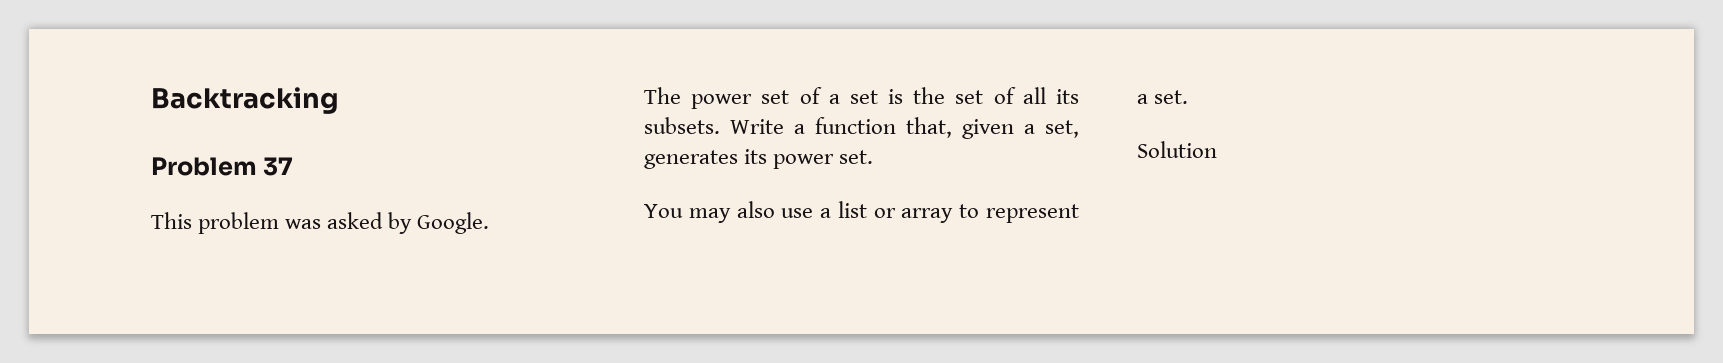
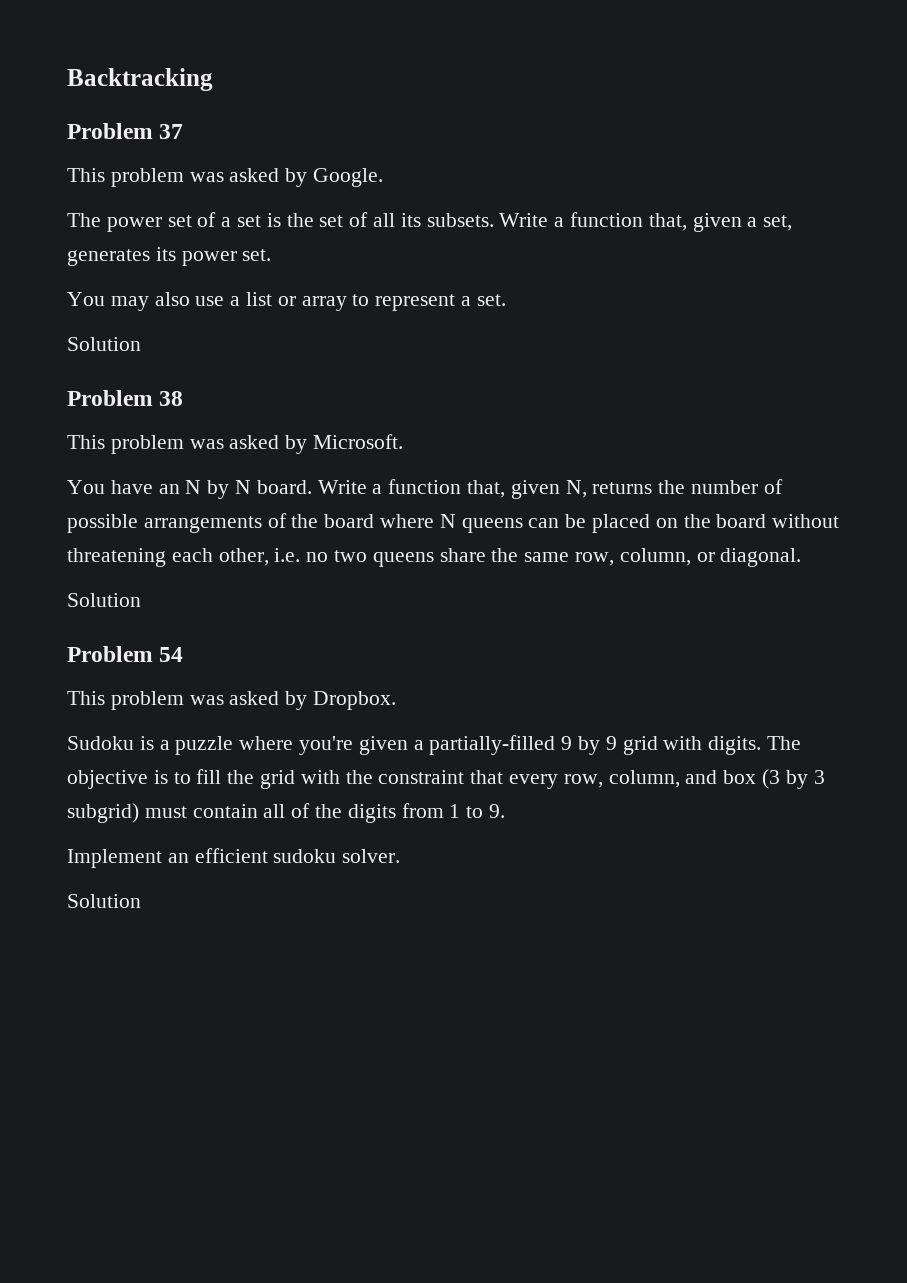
+ Problem 38
+ This problem was asked by Microsoft.
+ You have an N by N board. Write a function that, given N, returns the number of possible arrangements of the board where N queens can be placed on the board without threatening each other, i.e. no two queens share the same row, column, or diagonal.
+ Solution
+ Problem 54
+ This problem was asked by Dropbox.
+ Sudoku is a puzzle where you're given a partially-filled 9 by 9 grid with digits. The objective is to fill the grid with the constraint that every row, column, and box (3 by 3 subgrid) must contain all of the digits from 1 to 9.
+ Implement an efficient sudoku solver.
+ Solution

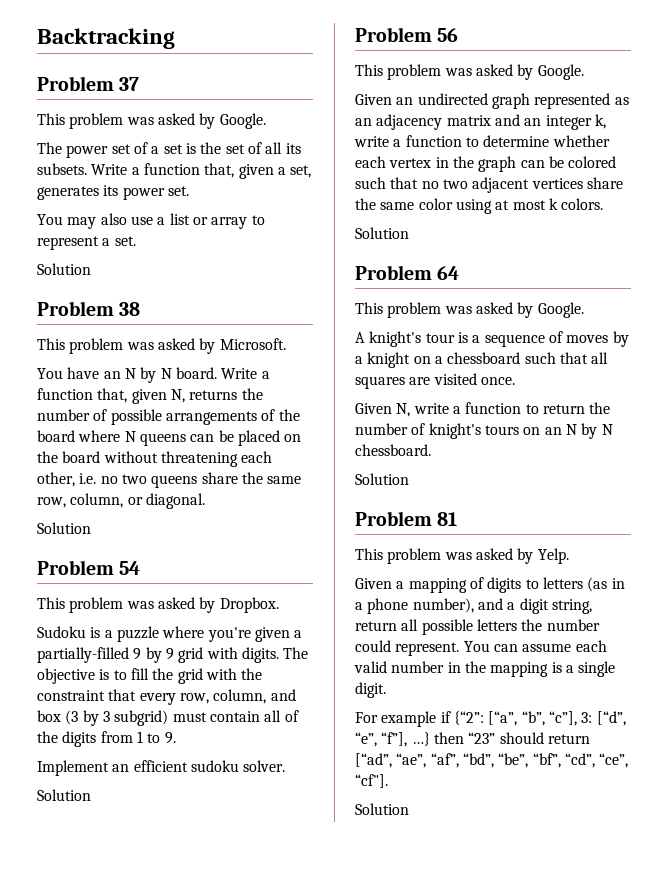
+ Problem 56
+ This problem was asked by Google.
+ Given an undirected graph represented as an adjacency matrix and an integer k, write a function to determine whether each vertex in the graph can be colored such that no two adjacent vertices share the same color using at most k colors.
+ Solution
+ Problem 64
+ This problem was asked by Google.
+ A knight's tour is a sequence of moves by a knight on a chessboard such that all squares are visited once.
+ Given N, write a function to return the number of knight's tours on an N by N chessboard.
+ Solution
+ Problem 81
+ This problem was asked by Yelp.
+ Given a mapping of digits to letters (as in a phone number), and a digit string, return all possible letters the number could represent. You can assume each valid number in the mapping is a single digit.
+ For example if {“2”: [“a”, “b”, “c”], 3: [“d”, “e”, “f”], …} then “23” should return [“ad”, “ae”, “af”, “bd”, “be”, “bf”, “cd”, “ce”, “cf"].
+ Solution

